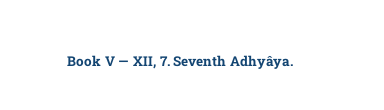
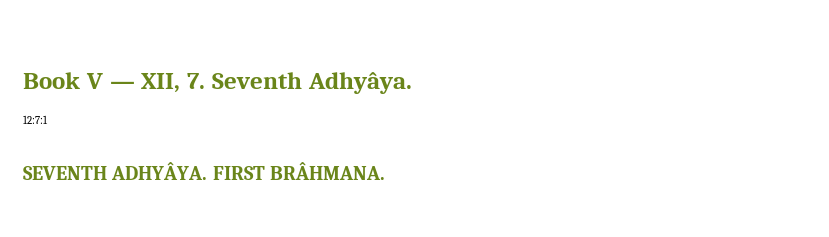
+ 12:7:1
+ SEVENTH ADHYÂYA. FIRST BRÂHMANA.

